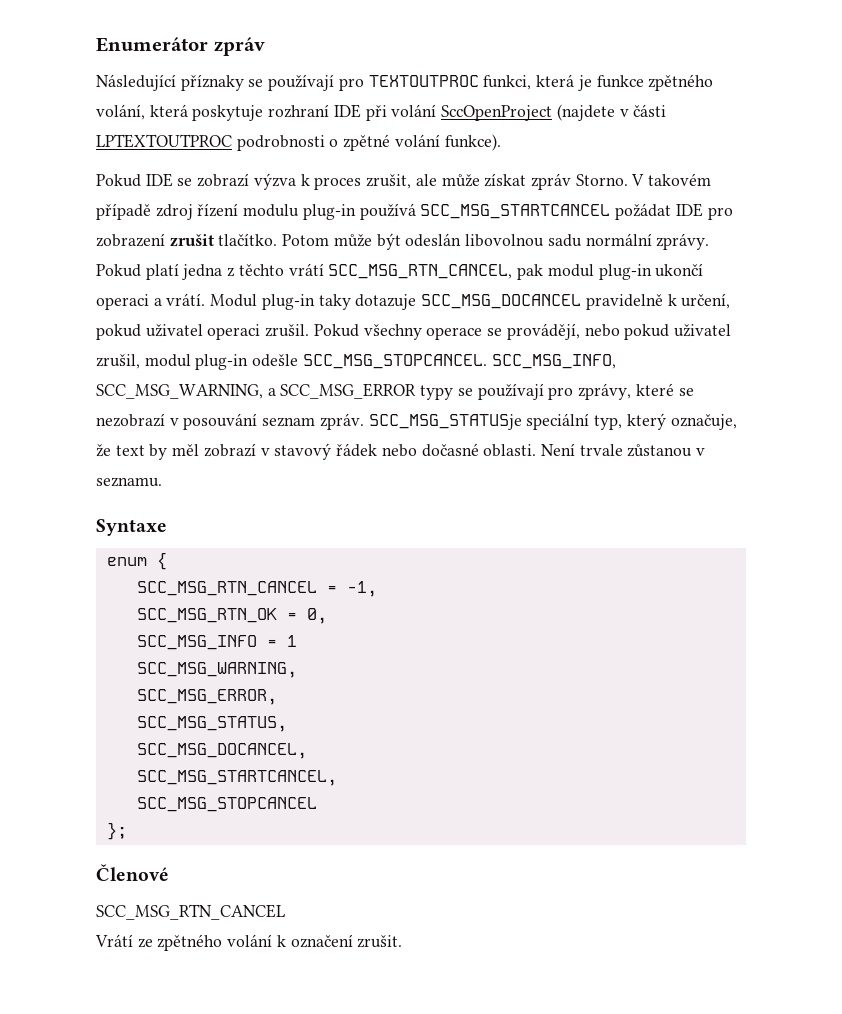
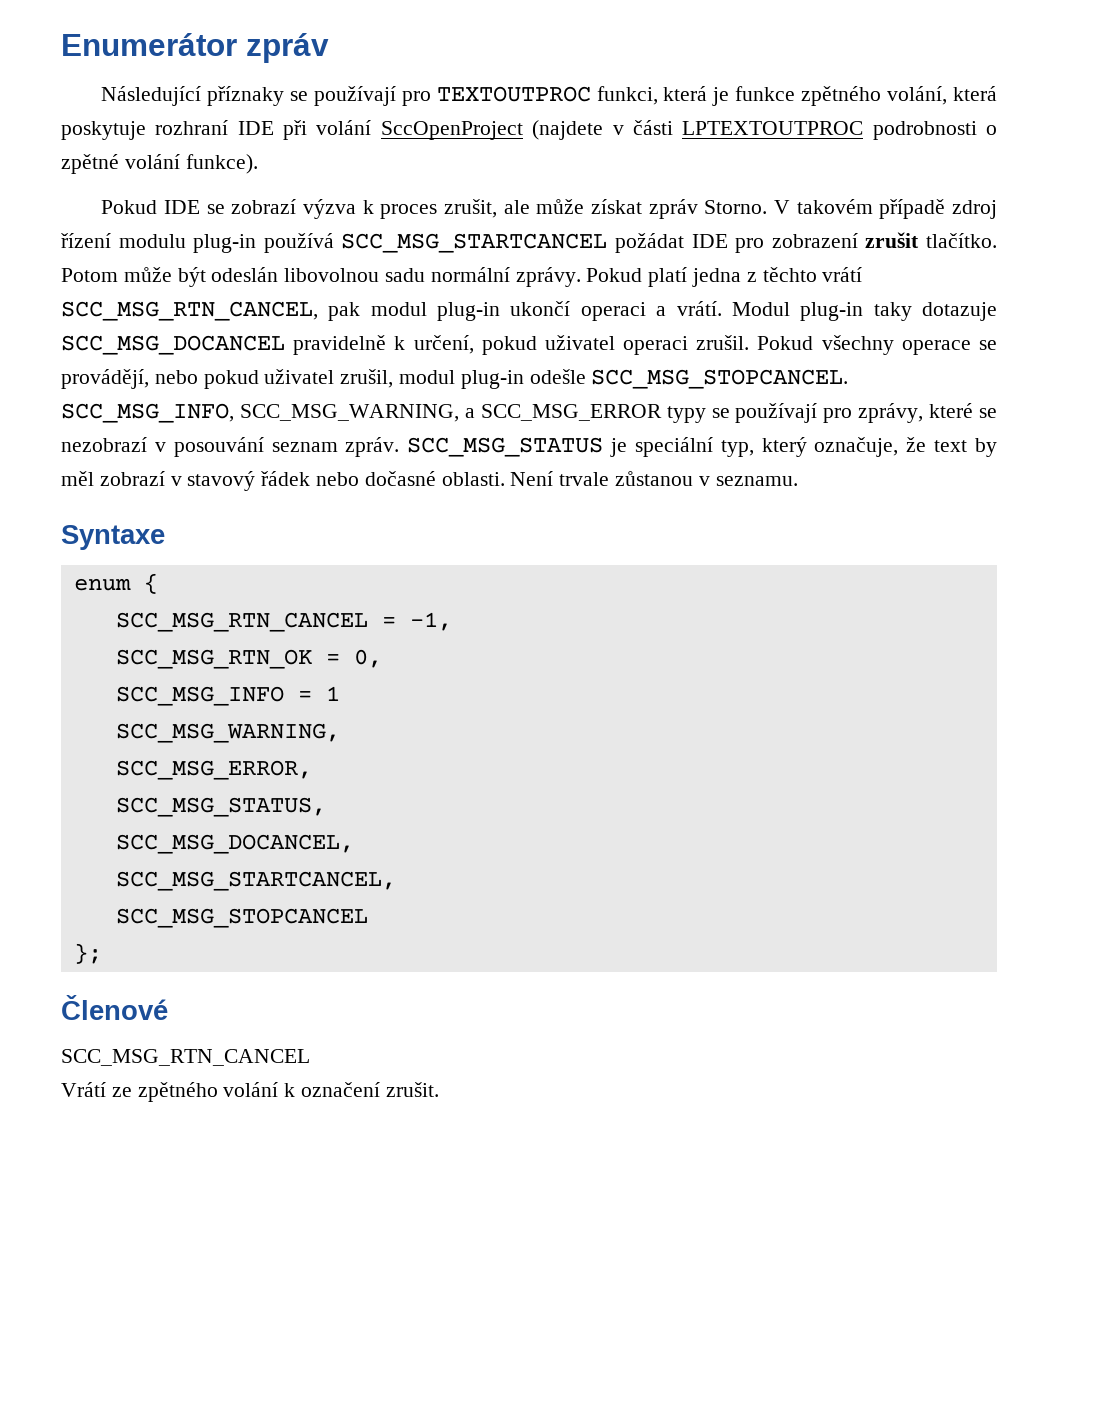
- SCC_MSG_STATUSje speciální typ, který označuje, že text by měl zobrazí v stavový řádek nebo dočasné oblasti.
+ SCC_MSG_STATUS je speciální typ, který označuje, že text by měl zobrazí v stavový řádek nebo dočasné oblasti.

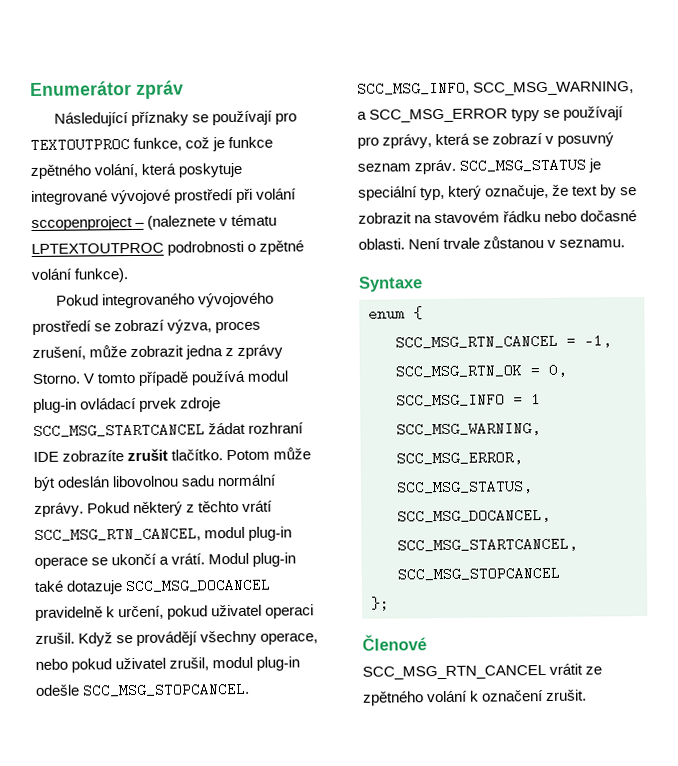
- Následující příznaky se používají pro TEXTOUTPROC funkci, která je funkce zpětného volání, která poskytuje rozhraní IDE při volání SccOpenProject (najdete v části LPTEXTOUTPROC podrobnosti o zpětné volání funkce).
+ Následující příznaky se používají pro TEXTOUTPROC funkce, což je funkce zpětného volání, která poskytuje integrované vývojové prostředí při volání sccopenproject – (naleznete v tématu LPTEXTOUTPROC podrobnosti o zpětné volání funkce).
- Pokud IDE se zobrazí výzva k proces zrušit, ale může získat zpráv Storno. V takovém případě zdroj řízení modulu plug-in používá SCC_MSG_STARTCANCEL požádat IDE pro zobrazení zrušit tlačítko.
+ Pokud integrovaného vývojového prostředí se zobrazí výzva, proces zrušení, může zobrazit jedna z zprávy Storno. V tomto případě používá modul plug-in ovládací prvek zdroje SCC_MSG_STARTCANCEL žádat rozhraní IDE zobrazíte zrušit tlačítko.
- Pokud platí jedna z těchto vrátí SCC_MSG_RTN_CANCEL, pak modul plug-in ukončí operaci a vrátí.
+ Pokud některý z těchto vrátí SCC_MSG_RTN_CANCEL, modul plug-in operace se ukončí a vrátí.
- Modul plug-in taky dotazuje SCC_MSG_DOCANCEL pravidelně k určení, pokud uživatel operaci zrušil.
+ Modul plug-in také dotazuje SCC_MSG_DOCANCEL pravidelně k určení, pokud uživatel operaci zrušil.
- Pokud všechny operace se provádějí, nebo pokud uživatel zrušil, modul plug-in odešle SCC_MSG_STOPCANCEL.
+ Když se provádějí všechny operace, nebo pokud uživatel zrušil, modul plug-in odešle SCC_MSG_STOPCANCEL.
- SCC_MSG_INFO, SCC_MSG_WARNING, a SCC_MSG_ERROR typy se používají pro zprávy, které se nezobrazí v posouvání seznam zpráv.
+ SCC_MSG_INFO, SCC_MSG_WARNING, a SCC_MSG_ERROR typy se používají pro zprávy, která se zobrazí v posuvný seznam zpráv.
- SCC_MSG_STATUS je speciální typ, který označuje, že text by měl zobrazí v stavový řádek nebo dočasné oblasti.
+ SCC_MSG_STATUS je speciální typ, který označuje, že text by se zobrazit na stavovém řádku nebo dočasné oblasti.
  Členové
- SCC_MSG_RTN_CANCEL
- Vrátí ze zpětného volání k označení zrušit.
+ SCC_MSG_RTN_CANCEL vrátit ze zpětného volání k označení zrušit.

